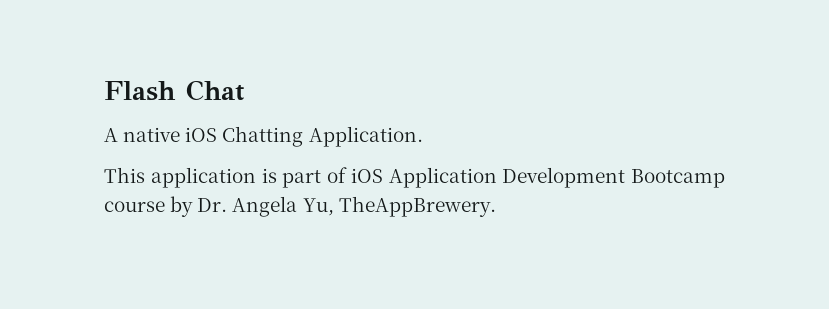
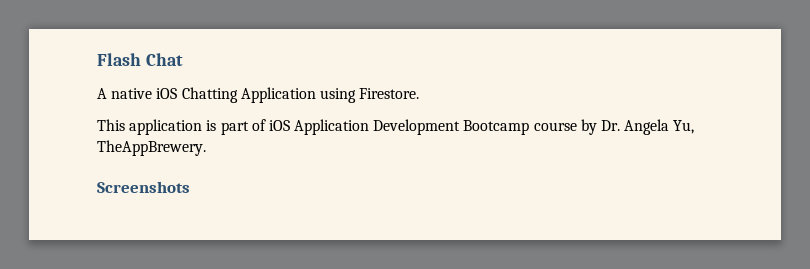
- A native iOS Chatting Application.
+ A native iOS Chatting Application using Firestore.
+ Screenshots

